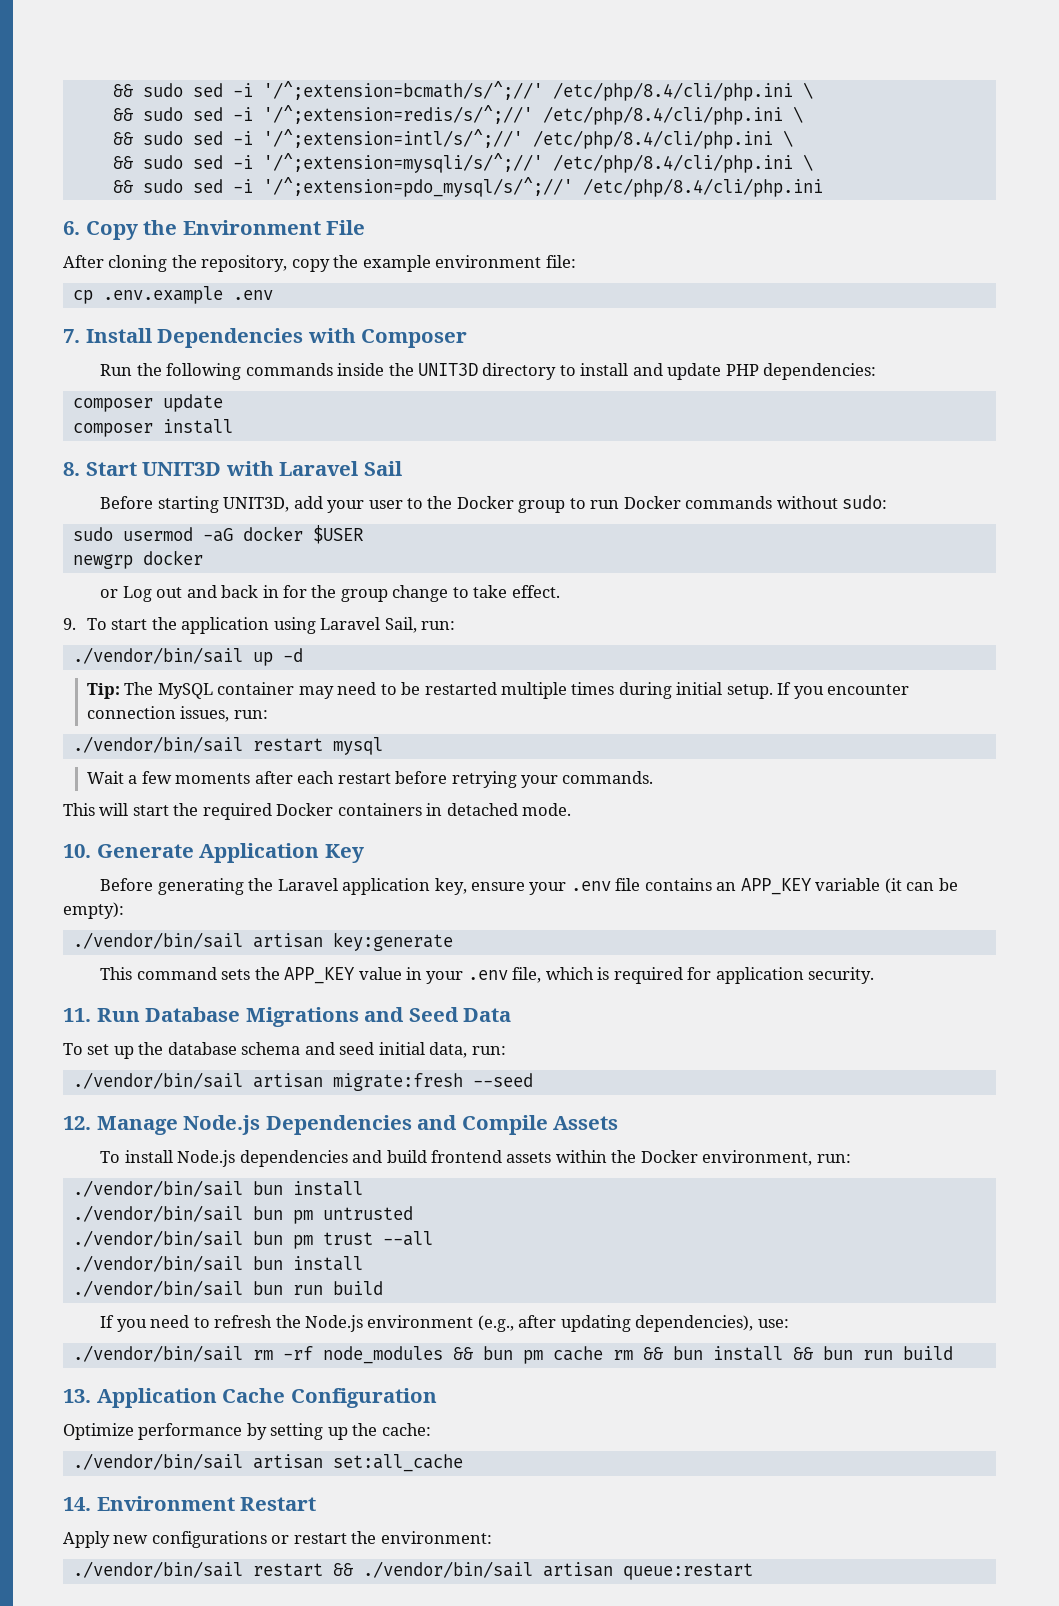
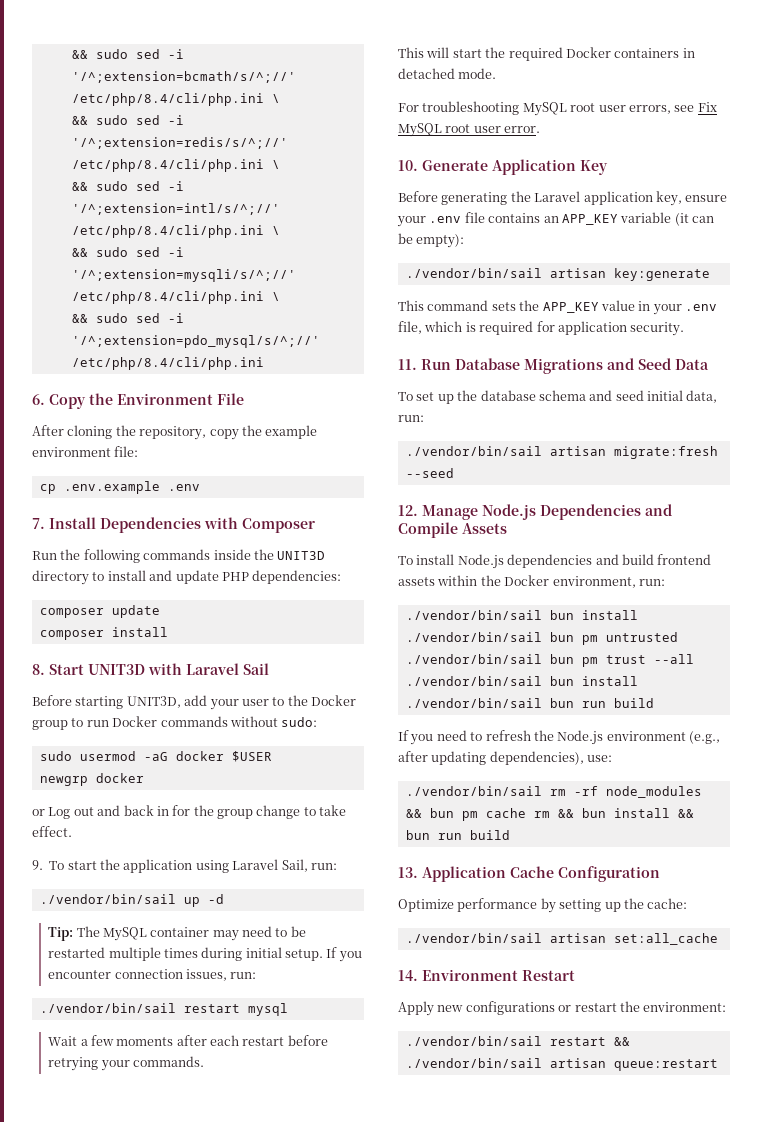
+ For troubleshooting MySQL root user errors, see Fix MySQL root user error.

